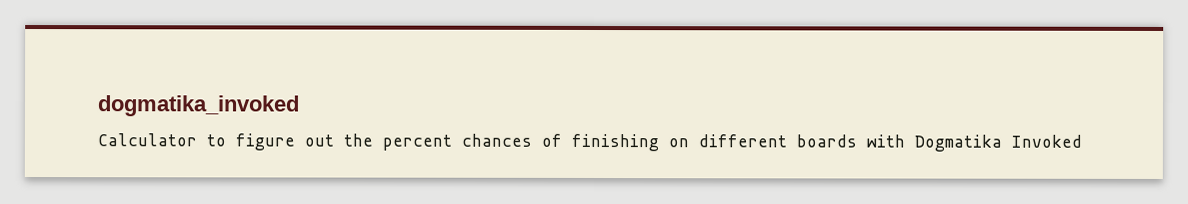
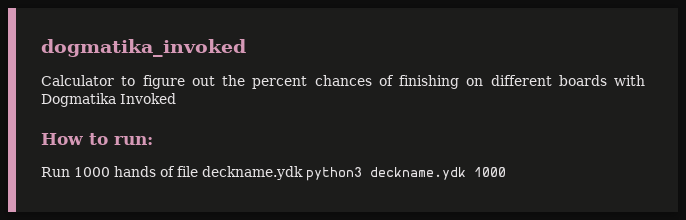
+ How to run:
+ Run 1000 hands of file deckname.ydk python3 deckname.ydk 1000

